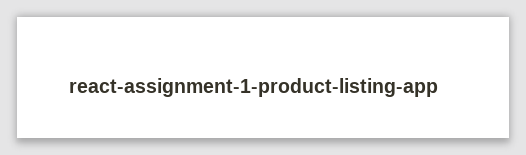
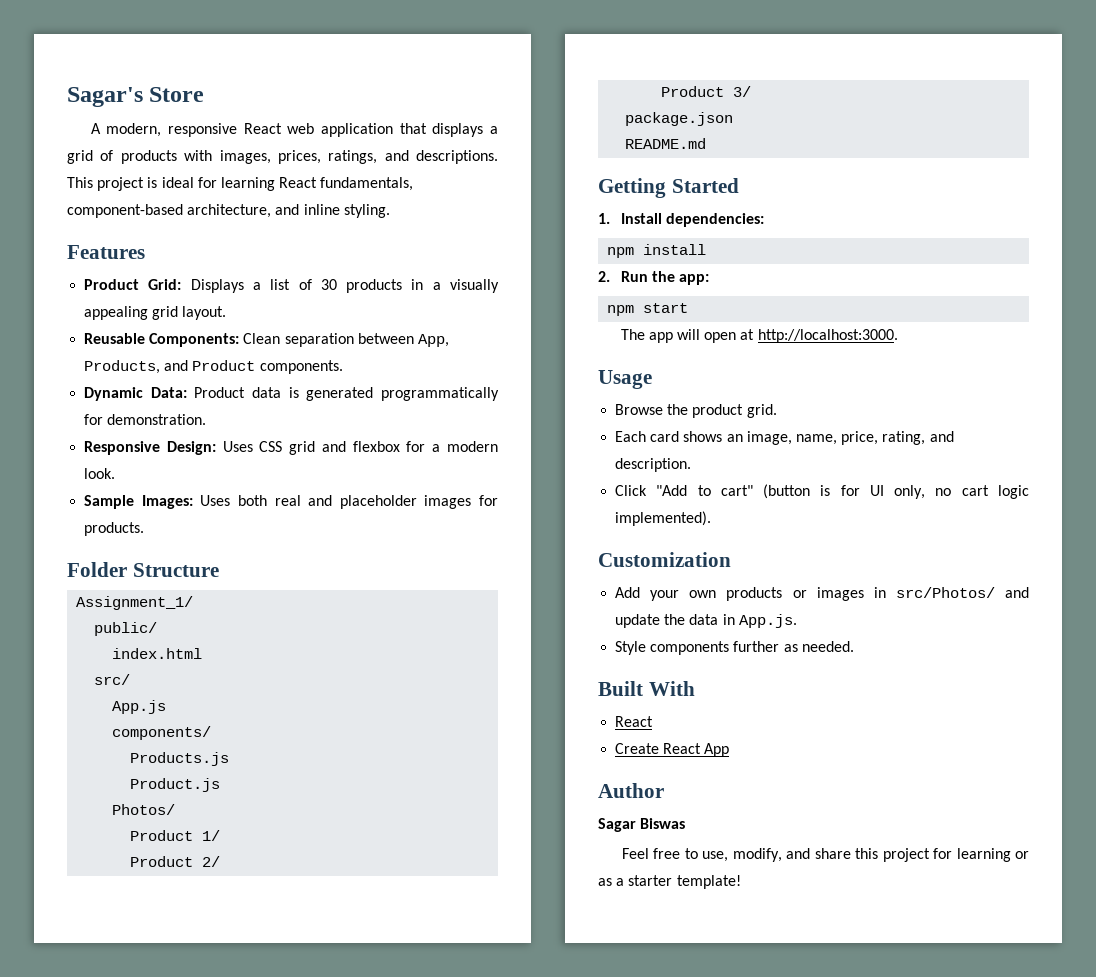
- react-assignment-1-product-listing-app
+ Sagar's Store
+ A modern, responsive React web application that displays a grid of products with images, prices, ratings, and descriptions. This project is ideal for learning React fundamentals, component-based architecture, and inline styling.
+ Features
+ Product Grid: Displays a list of 30 products in a visually appealing grid layout.
+ Reusable Components: Clean separation between App, Products, and Product components.
+ Dynamic Data: Product data is generated programmatically for demonstration.
+ Responsive Design: Uses CSS grid and flexbox for a modern look.
+ Sample Images: Uses both real and placeholder images for products.
+ Folder Structure
+ Assignment_1/
+ public/
+ index.html
+ src/
+ App.js
+ components/
+ Products.js
+ Product.js
+ Photos/
+ Product 1/
+ Product 2/
+ Product 3/
+ package.json
+ README.md
+ Getting Started
+ 1. Install dependencies:
+ npm install
+ 2. Run the app:
+ npm start
+ The app will open at http://localhost:3000.
+ Usage
+ Browse the product grid.
+ Each card shows an image, name, price, rating, and description.
+ Click "Add to cart" (button is for UI only, no cart logic implemented).
+ Customization
+ Add your own products or images in src/Photos/ and update the data in App.js.
+ Style components further as needed.
+ Built With
+ React
+ Create React App
+ Author
+ Sagar Biswas
+ Feel free to use, modify, and share this project for learning or as a starter template!

